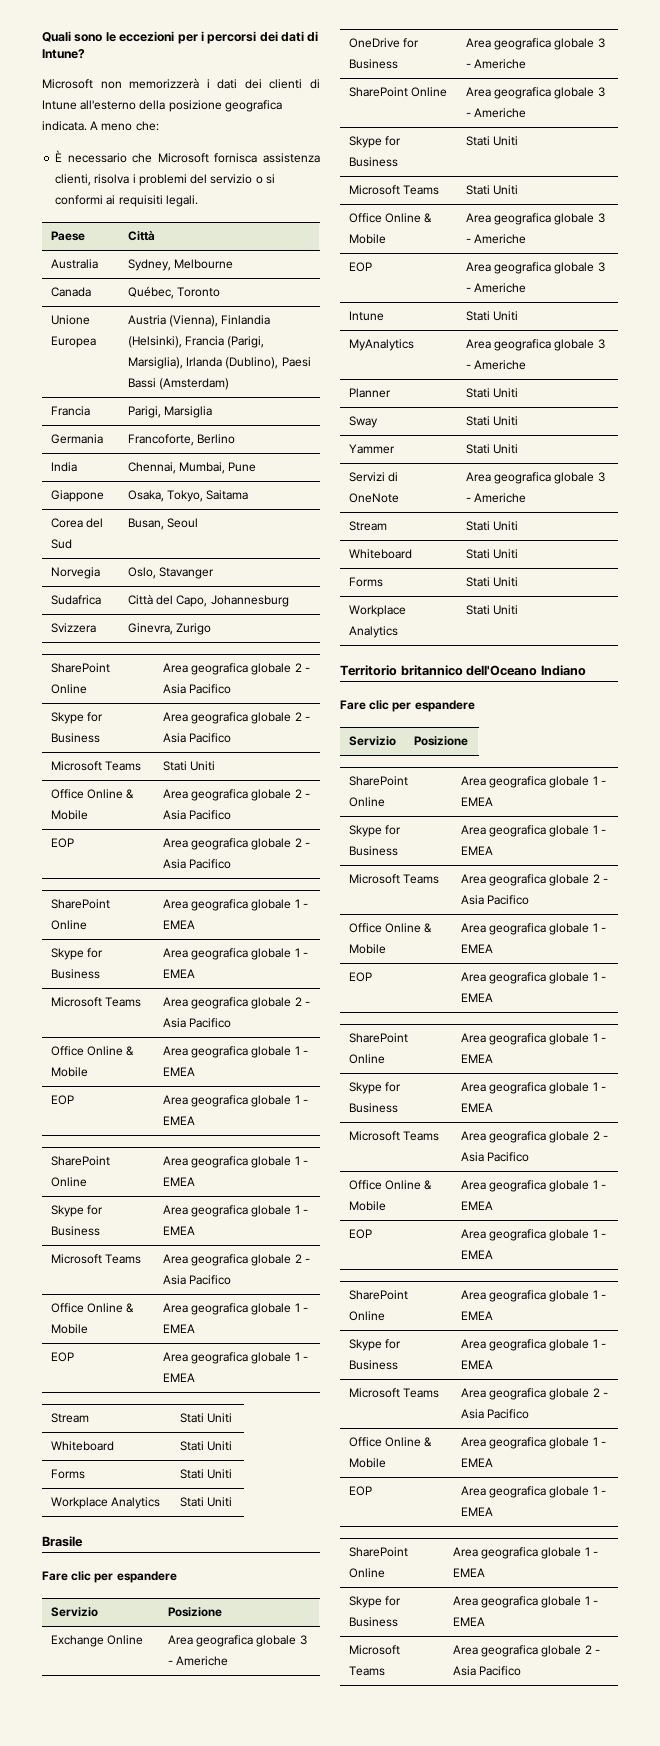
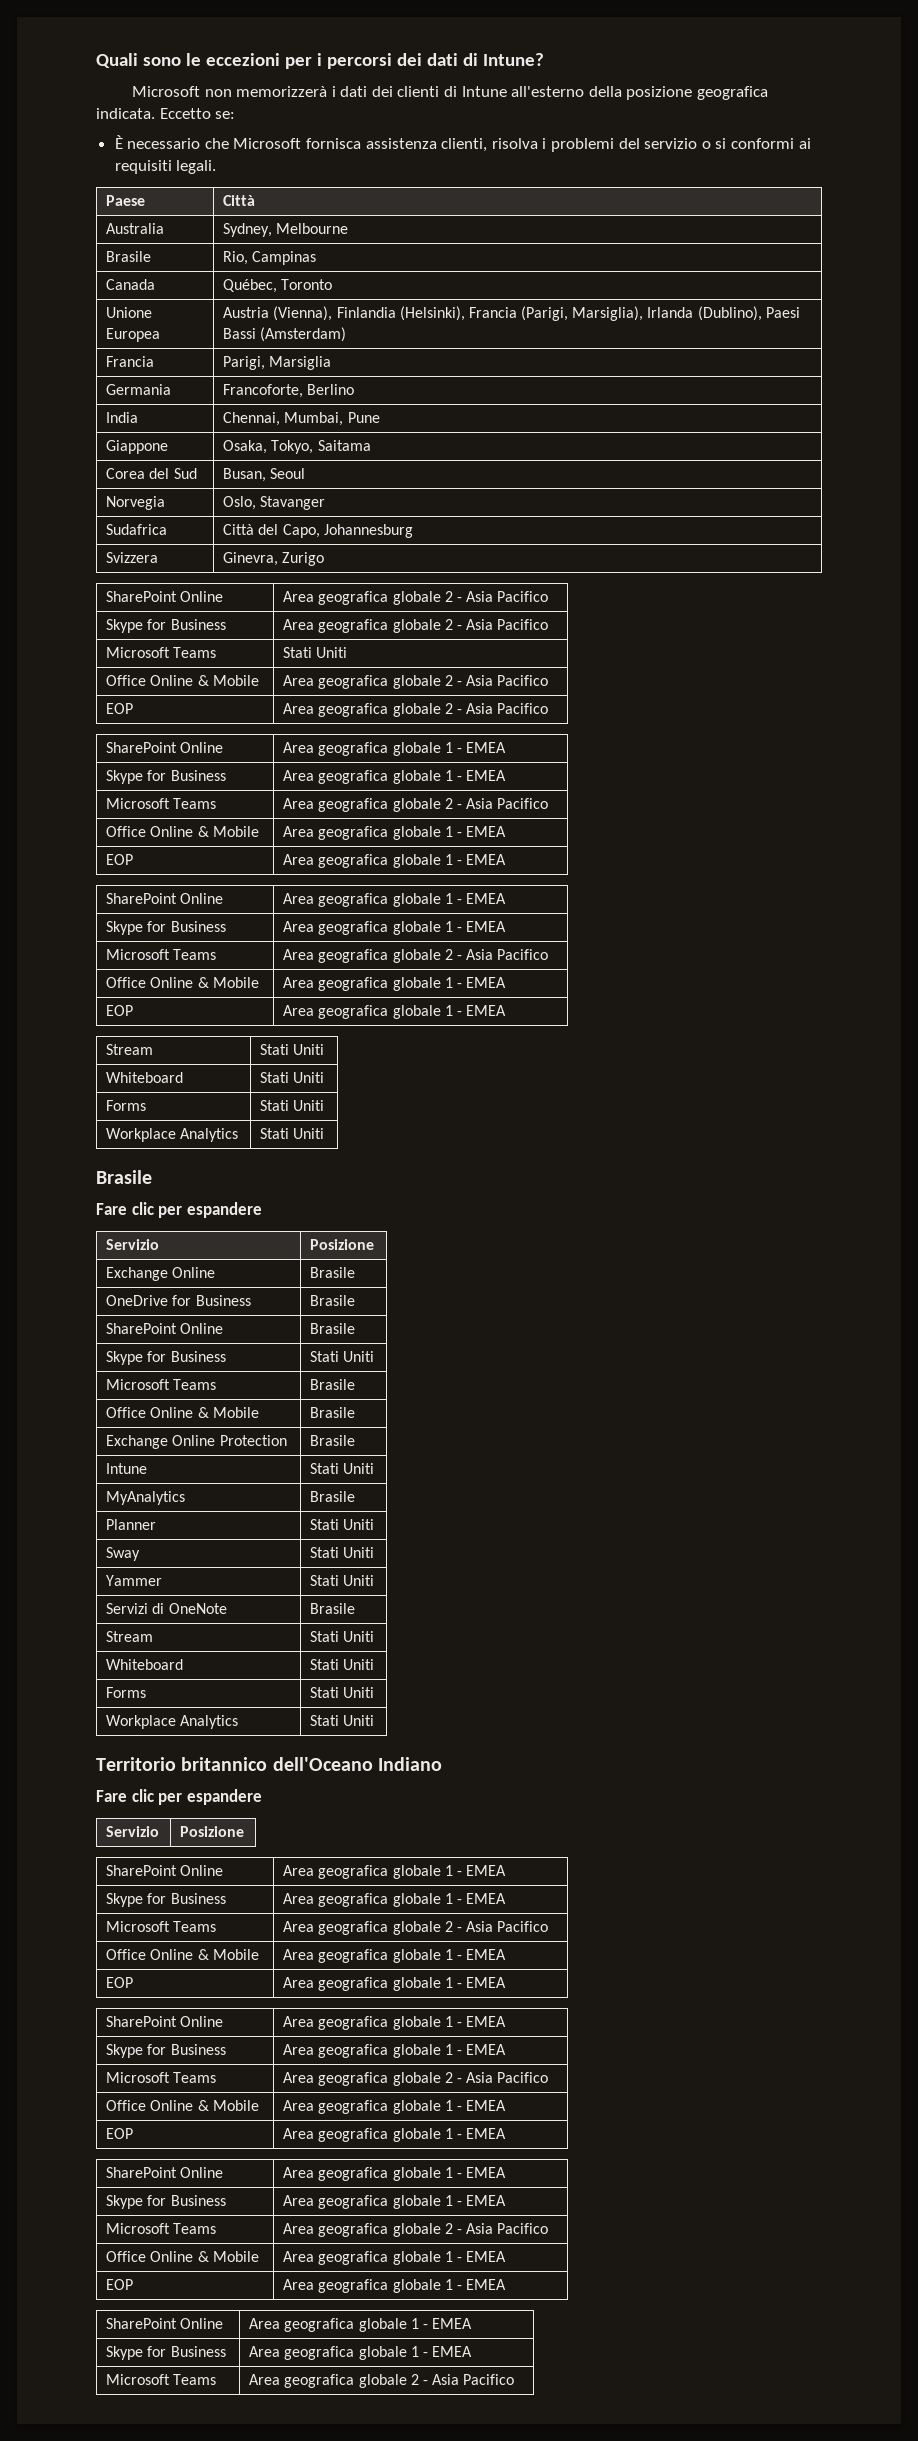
- A meno che:
+ Eccetto se:
+ Brasile | Rio, Campinas
- Exchange Online | Area geografica globale 3 - Americhe
- OneDrive for Business | Area geografica globale 3 - Americhe
- SharePoint Online | Area geografica globale 3 - Americhe
+ Exchange Online | Brasile
+ OneDrive for Business | Brasile
+ SharePoint Online | Brasile
  Skype for Business | Stati Uniti
- Microsoft Teams | Stati Uniti
- Office Online & Mobile | Area geografica globale 3 - Americhe
- EOP | Area geografica globale 3 - Americhe
+ Microsoft Teams | Brasile
+ Office Online & Mobile | Brasile
+ Exchange Online Protection | Brasile
  Intune | Stati Uniti
- MyAnalytics | Area geografica globale 3 - Americhe
+ MyAnalytics | Brasile
- Servizi di OneNote | Area geografica globale 3 - Americhe
+ Servizi di OneNote | Brasile

